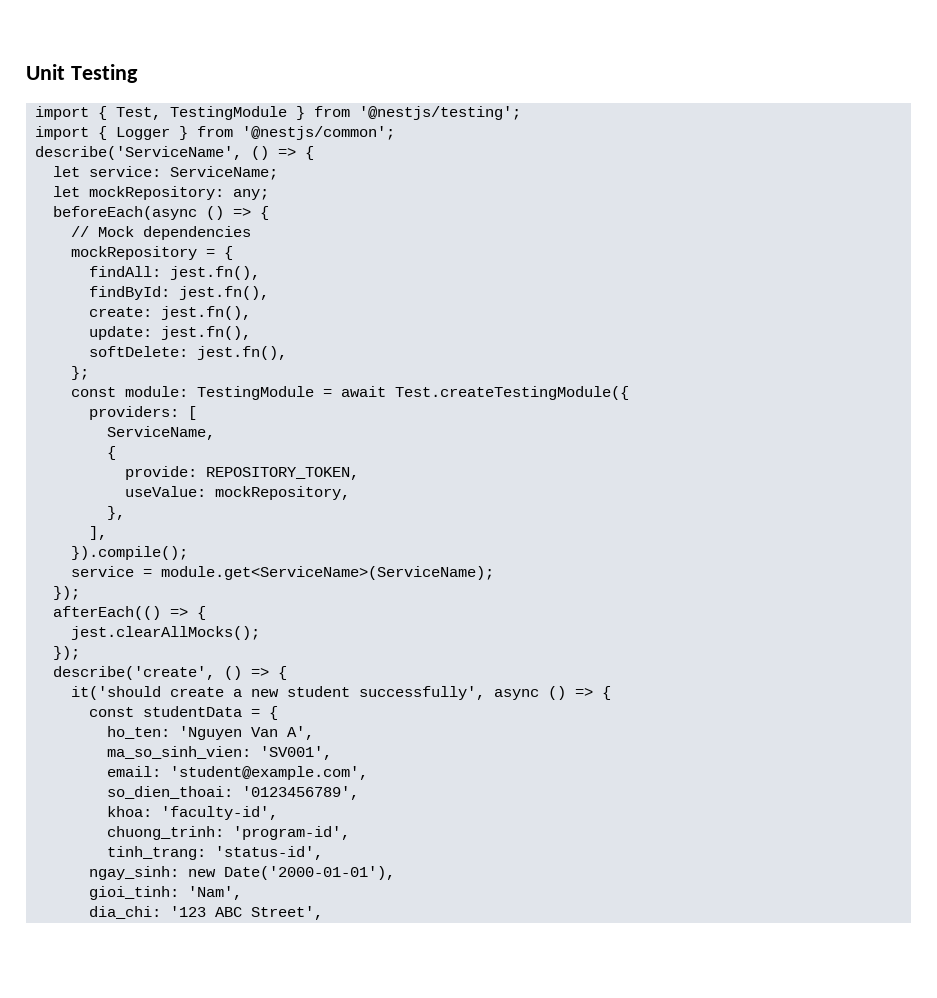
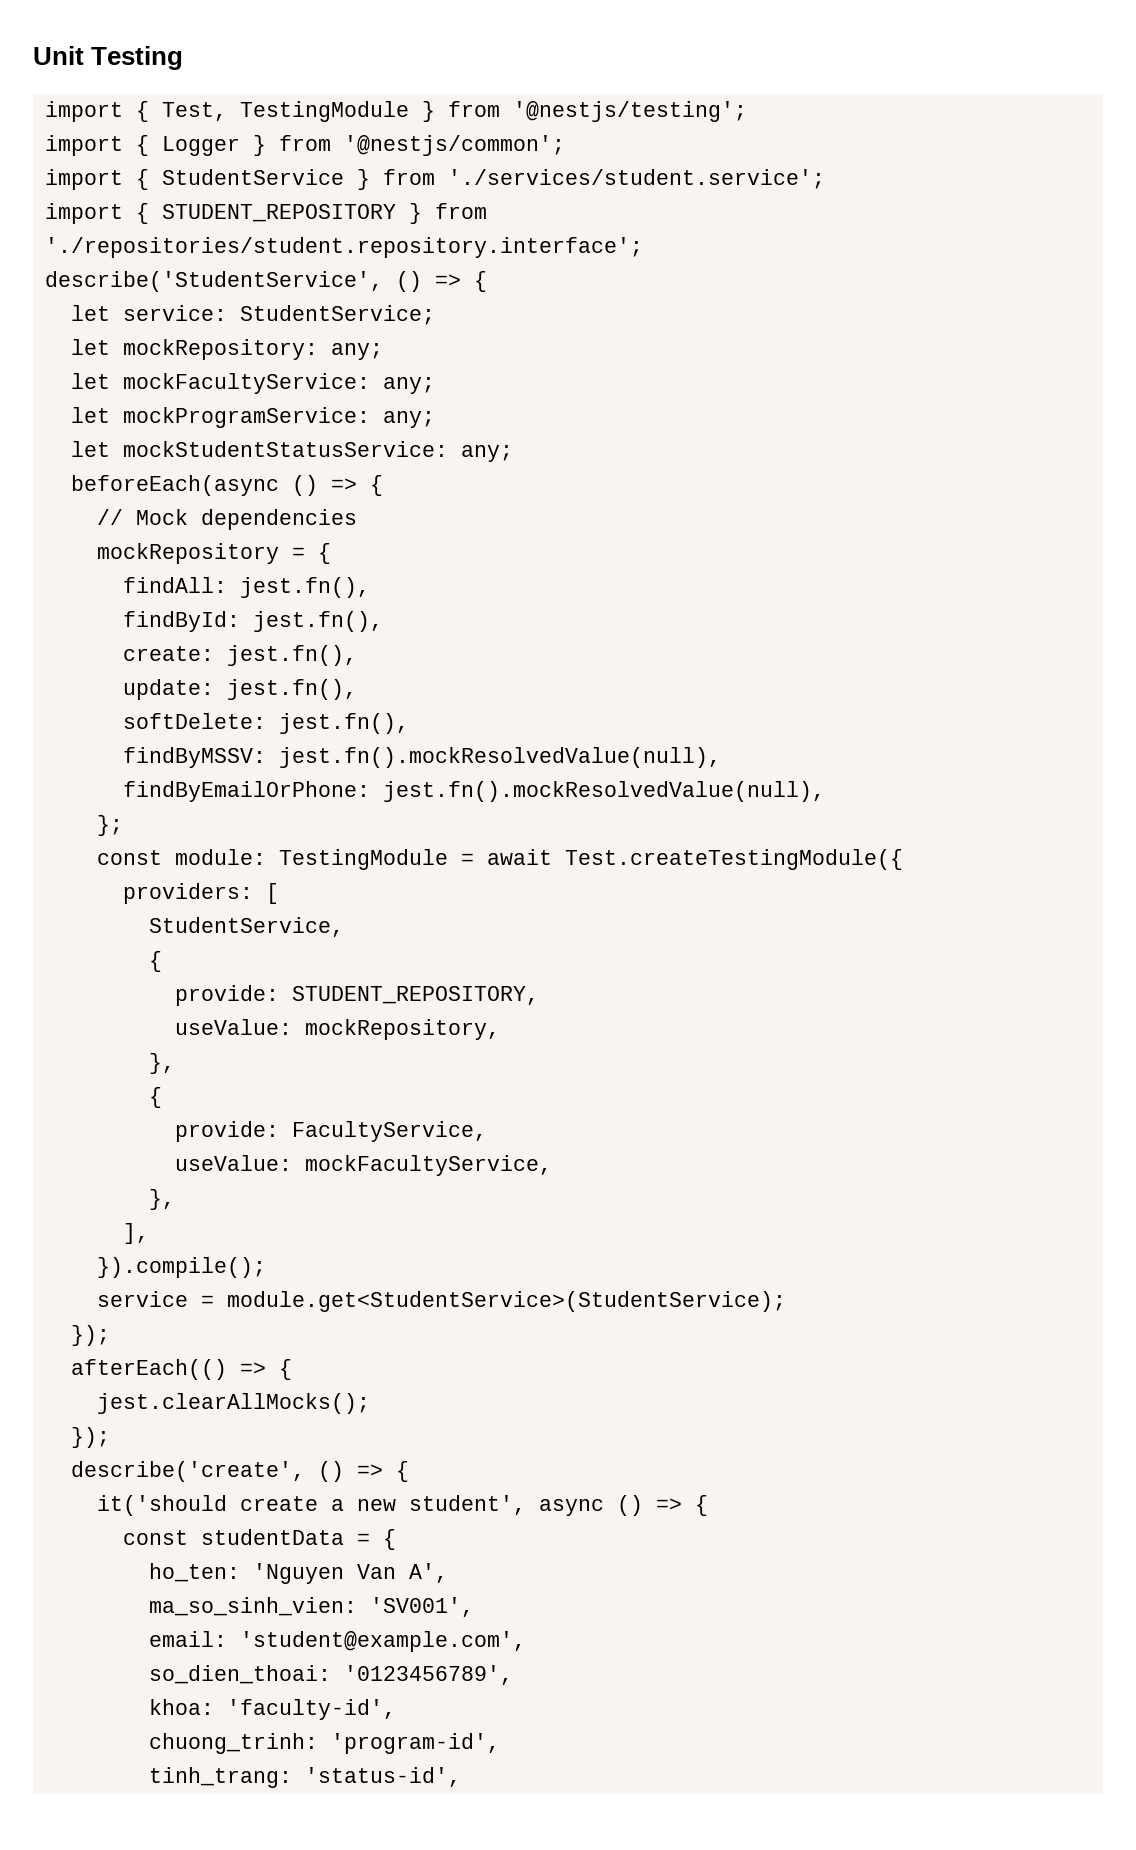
- describe('ServiceName', () => {
+ import { StudentService } from './services/student.service';
+ import { STUDENT_REPOSITORY } from './repositories/student.repository.interface';
+ describe('StudentService', () => {
- let service: ServiceName;
+ let service: StudentService;
+ let mockFacultyService: any;
+ let mockProgramService: any;
+ let mockStudentStatusService: any;
+ findByMSSV: jest.fn().mockResolvedValue(null),
+ findByEmailOrPhone: jest.fn().mockResolvedValue(null),
- ServiceName,
+ StudentService,
  {
- provide: REPOSITORY_TOKEN,
+ provide: STUDENT_REPOSITORY,
  useValue: mockRepository,
+ },
+ {
+ provide: FacultyService,
+ useValue: mockFacultyService,
- service = module.get<ServiceName>(ServiceName);
+ service = module.get<StudentService>(StudentService);
- it('should create a new student successfully', async () => {
+ it('should create a new student', async () => {
- ngay_sinh: new Date('2000-01-01'),
- gioi_tinh: 'Nam',
- dia_chi: '123 ABC Street',

